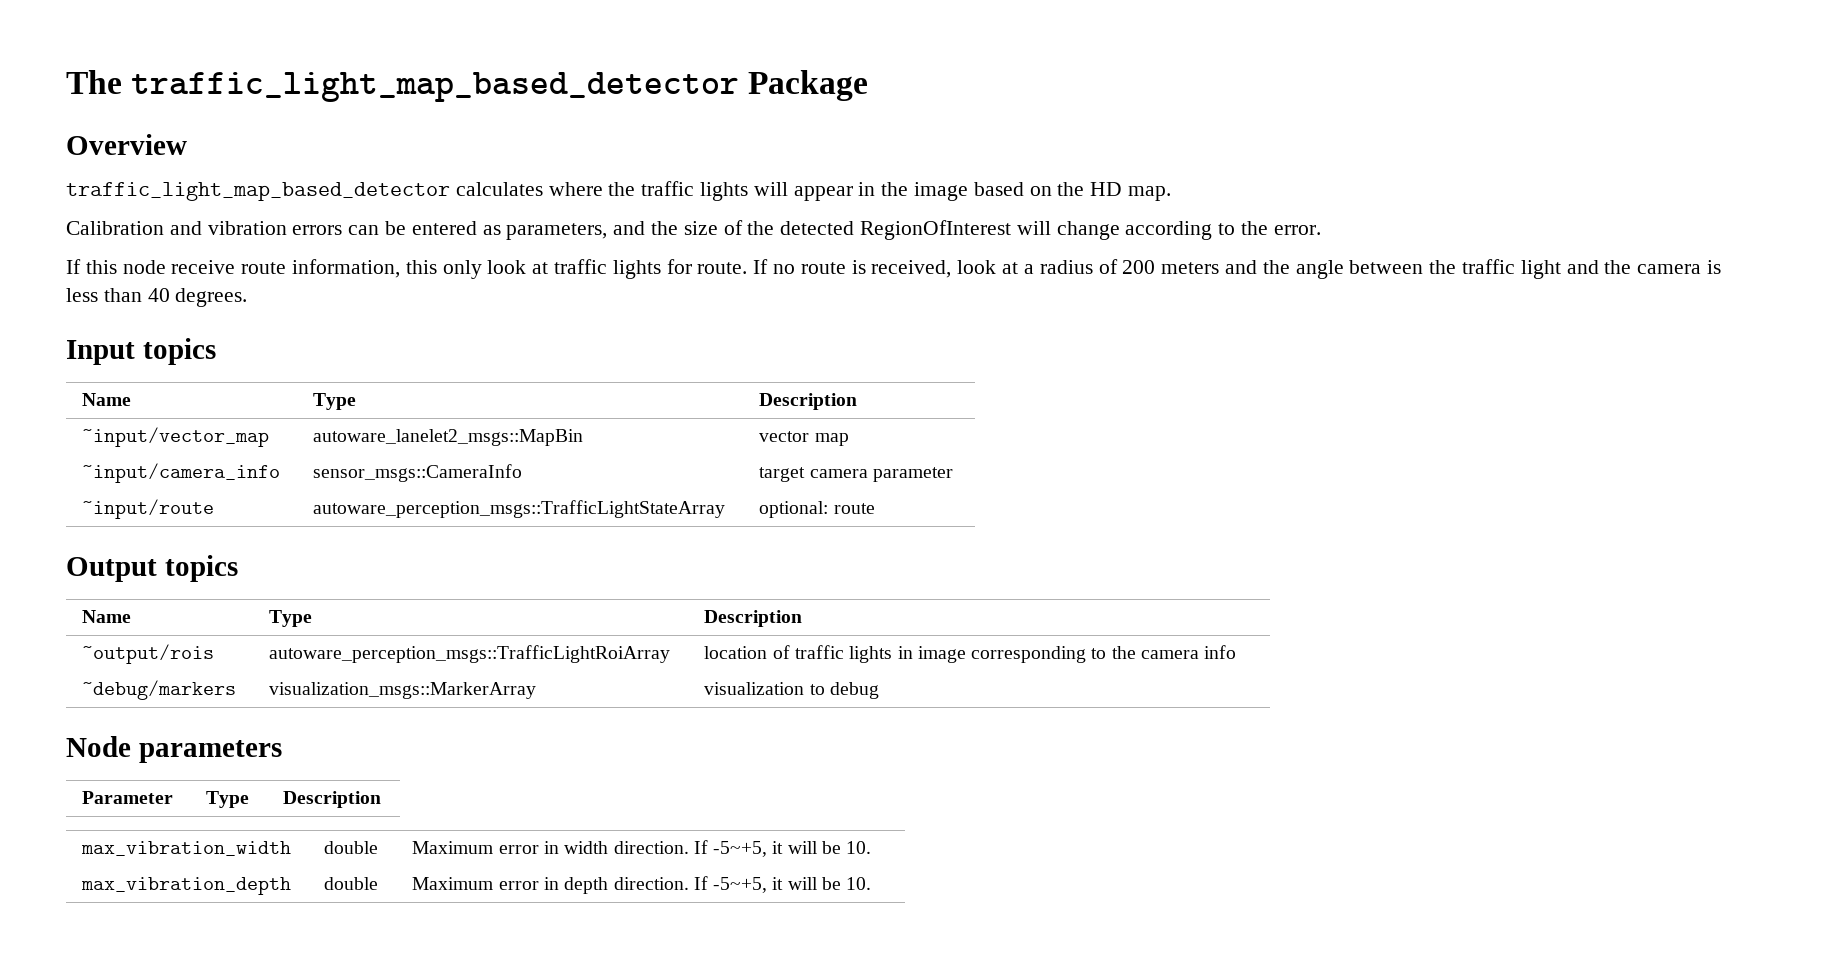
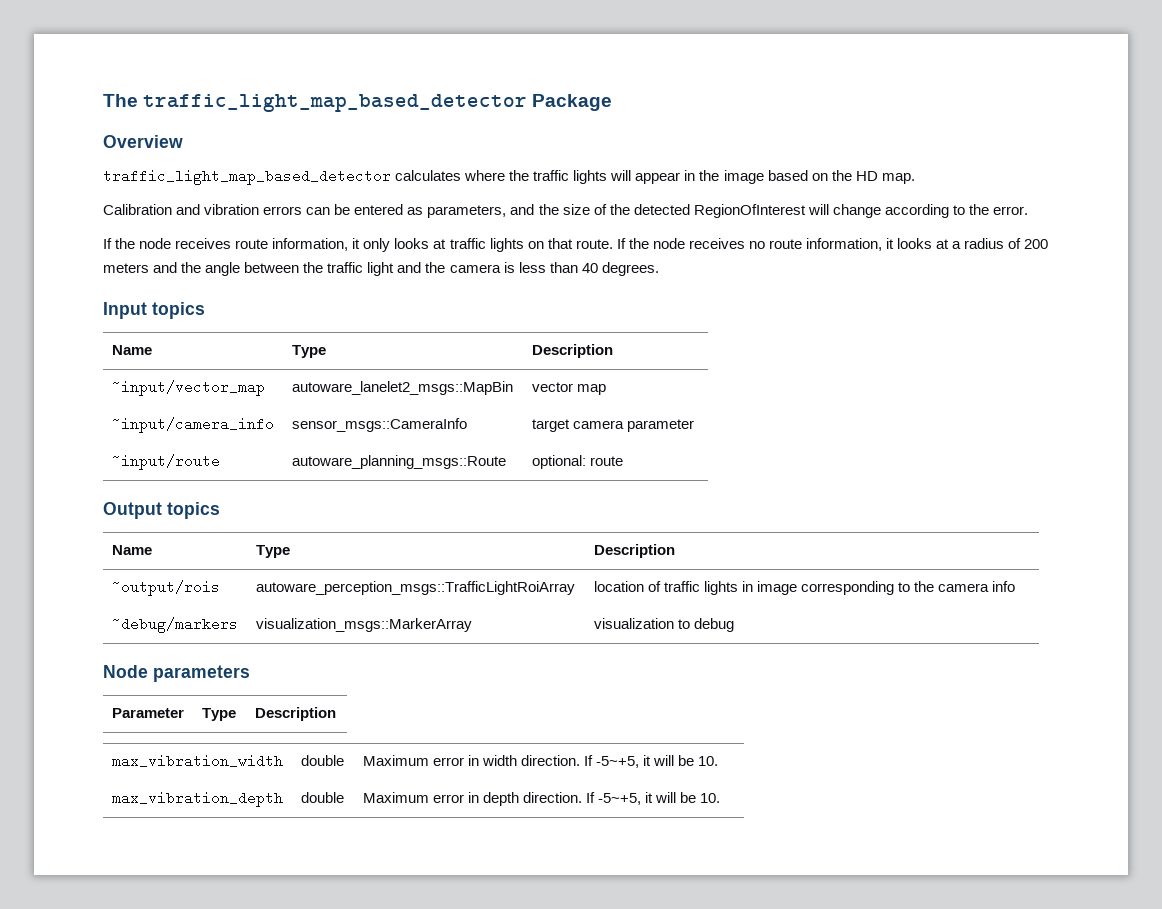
- If this node receive route information, this only look at traffic lights for route. If no route is received, look at a radius of 200 meters and the angle between the traffic light and the camera is less than 40 degrees.
+ If the node receives route information, it only looks at traffic lights on that route. If the node receives no route information, it looks at a radius of 200 meters and the angle between the traffic light and the camera is less than 40 degrees.
- ~input/route | autoware_perception_msgs::TrafficLightStateArray | optional: route
+ ~input/route | autoware_planning_msgs::Route | optional: route

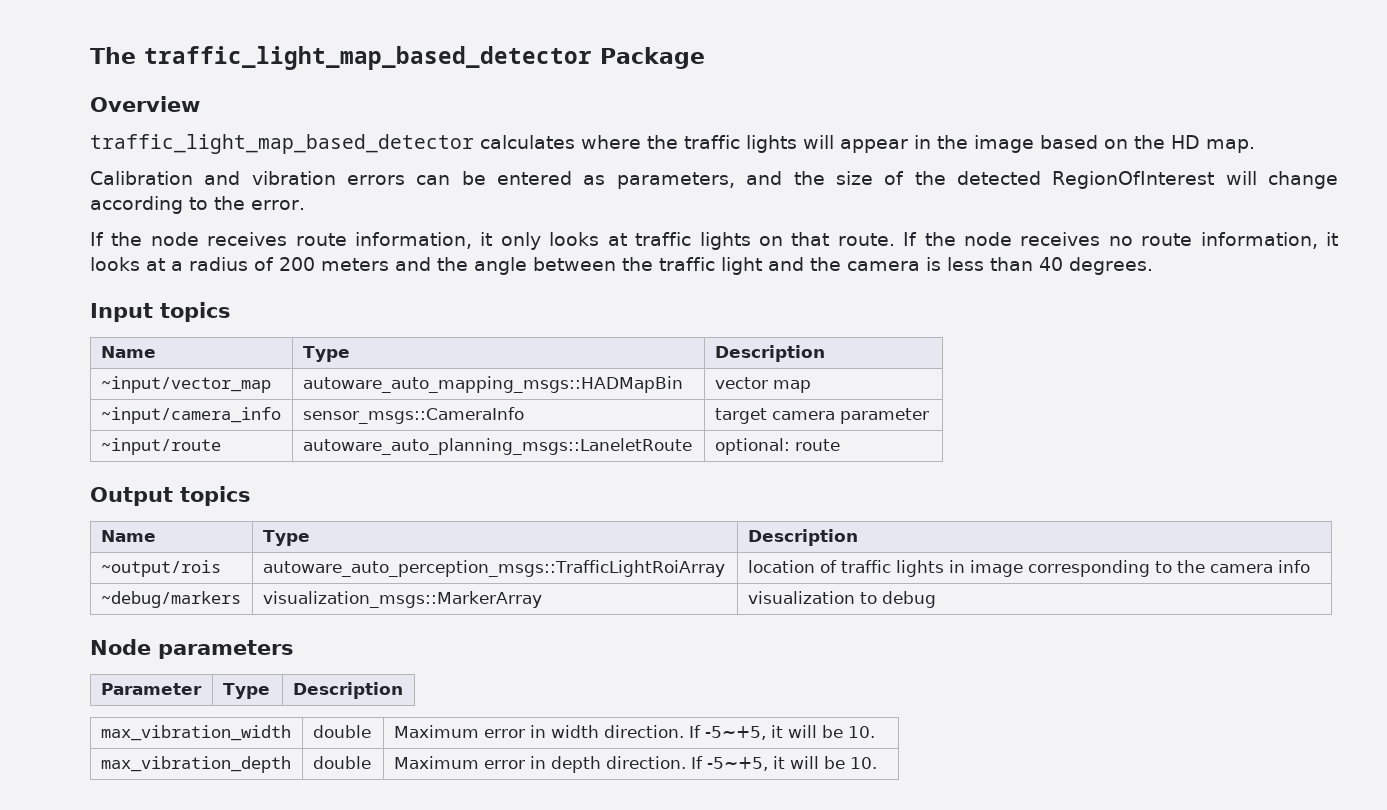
- ~input/vector_map | autoware_lanelet2_msgs::MapBin | vector map
+ ~input/vector_map | autoware_auto_mapping_msgs::HADMapBin | vector map
- ~input/route | autoware_planning_msgs::Route | optional: route
+ ~input/route | autoware_auto_planning_msgs::LaneletRoute | optional: route
- ~output/rois | autoware_perception_msgs::TrafficLightRoiArray | location of traffic lights in image corresponding to the camera info
+ ~output/rois | autoware_auto_perception_msgs::TrafficLightRoiArray | location of traffic lights in image corresponding to the camera info

